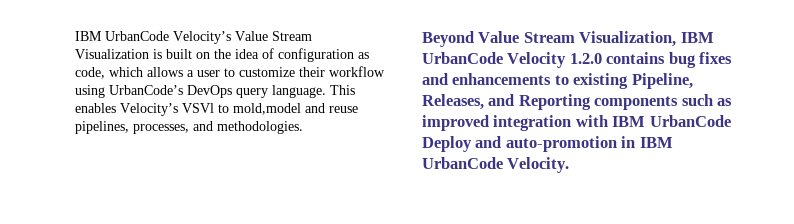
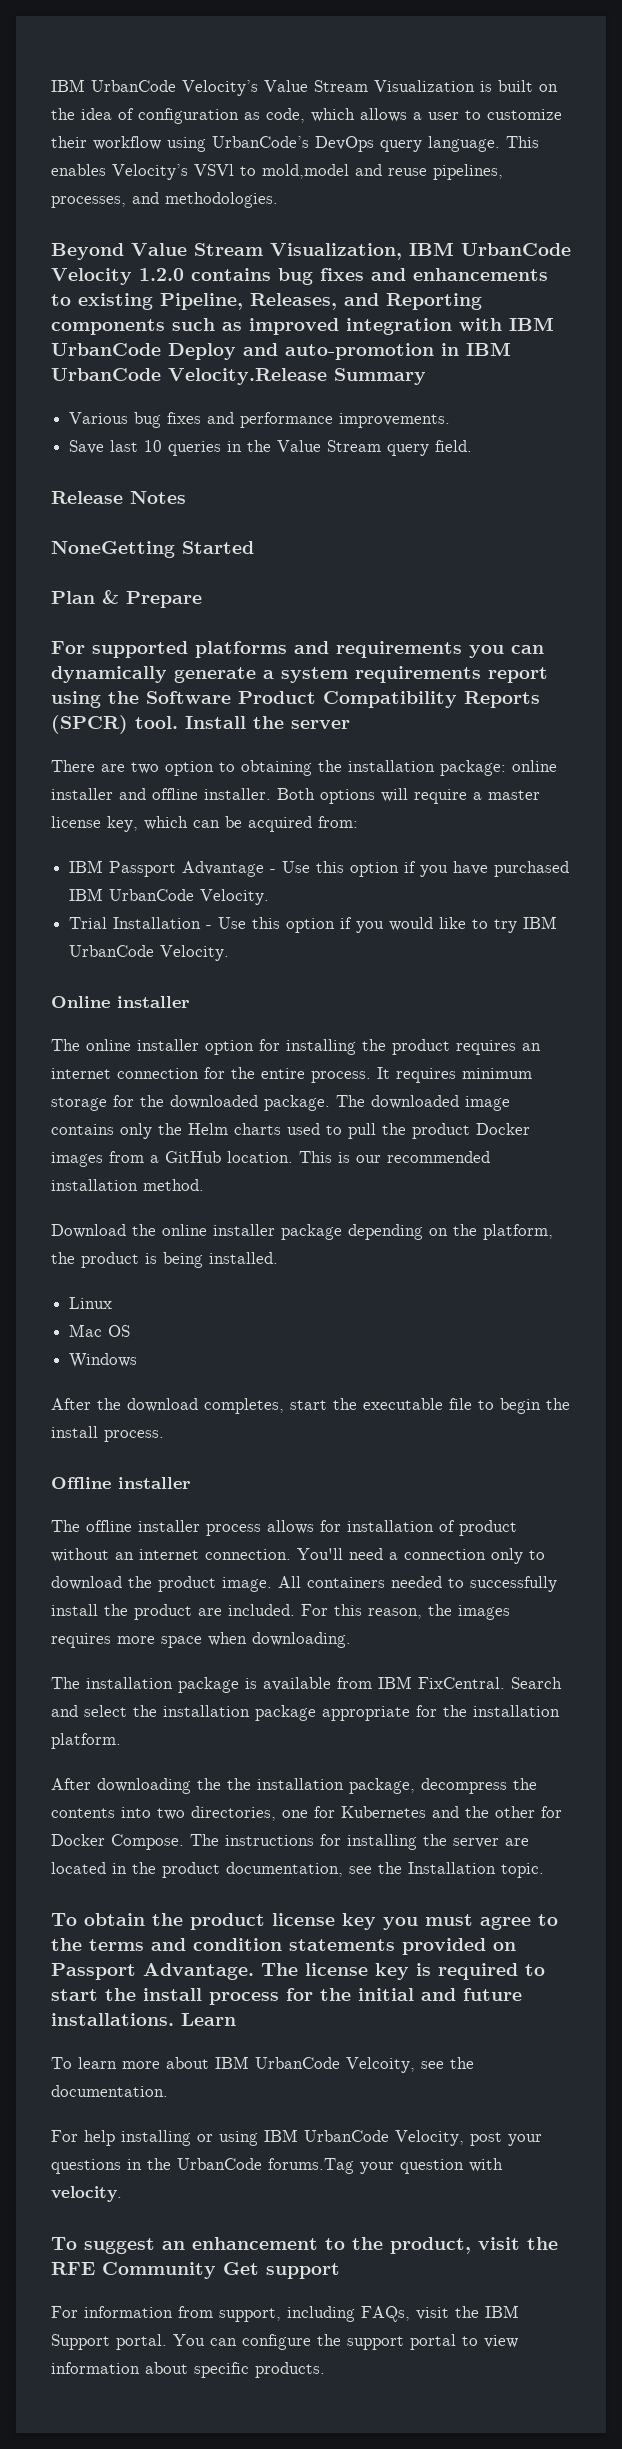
- Beyond Value Stream Visualization, IBM UrbanCode Velocity 1.2.0 contains bug fixes and enhancements to existing Pipeline, Releases, and Reporting components such as improved integration with IBM UrbanCode Deploy and auto-promotion in IBM UrbanCode Velocity.
+ Beyond Value Stream Visualization, IBM UrbanCode Velocity 1.2.0 contains bug fixes and enhancements to existing Pipeline, Releases, and Reporting components such as improved integration with IBM UrbanCode Deploy and auto-promotion in IBM UrbanCode Velocity.Release Summary
+ Various bug fixes and performance improvements.
+ Save last 10 queries in the Value Stream query field.
+ Release Notes
+ NoneGetting Started
+ Plan & Prepare
+ For supported platforms and requirements you can dynamically generate a system requirements report using the Software Product Compatibility Reports (SPCR) tool. Install the server
+ There are two option to obtaining the installation package: online installer and offline installer. Both options will require a master license key, which can be acquired from:
+ IBM Passport Advantage - Use this option if you have purchased IBM UrbanCode Velocity.
+ Trial Installation - Use this option if you would like to try IBM UrbanCode Velocity.
+ Online installer
+ The online installer option for installing the product requires an internet connection for the entire process. It requires minimum storage for the downloaded package. The downloaded image contains only the Helm charts used to pull the product Docker images from a GitHub location. This is our recommended installation method.
+ Download the online installer package depending on the platform, the product is being installed.
+ Linux
+ Mac OS
+ Windows
+ After the download completes, start the executable file to begin the install process.
+ Offline installer
+ The offline installer process allows for installation of product without an internet connection. You'll need a connection only to download the product image. All containers needed to successfully install the product are included. For this reason, the images requires more space when downloading.
+ The installation package is available from IBM FixCentral. Search and select the installation package appropriate for the installation platform.
+ After downloading the the installation package, decompress the contents into two directories, one for Kubernetes and the other for Docker Compose. The instructions for installing the server are located in the product documentation, see the Installation topic.
+ To obtain the product license key you must agree to the terms and condition statements provided on Passport Advantage. The license key is required to start the install process for the initial and future installations. Learn
+ To learn more about IBM UrbanCode Velcoity, see the documentation.
+ For help installing or using IBM UrbanCode Velocity, post your questions in the UrbanCode forums.Tag your question with velocity.
+ To suggest an enhancement to the product, visit the RFE Community Get support
+ For information from support, including FAQs, visit the IBM Support portal. You can configure the support portal to view information about specific products.

